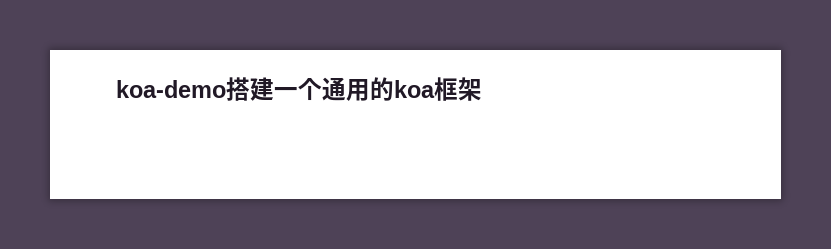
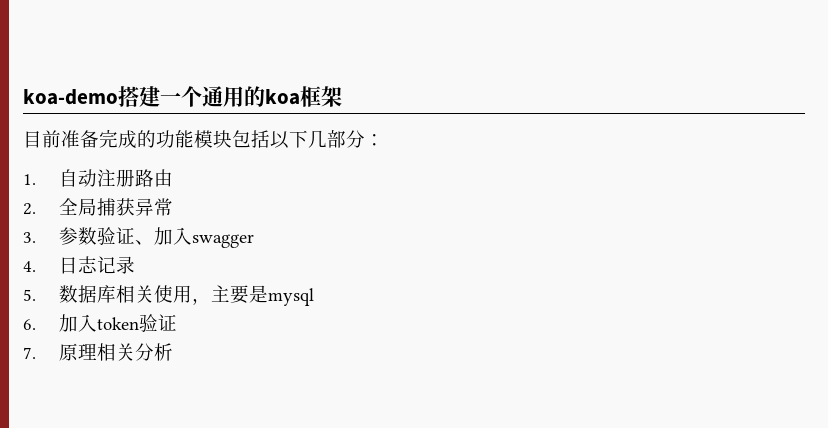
+ 目前准备完成的功能模块包括以下几部分：
+ 1.自动注册路由
+ 2.全局捕获异常
+ 3.参数验证、加入swagger
+ 4.日志记录
+ 5.数据库相关使用，主要是mysql
+ 6.加入token验证
+ 7.原理相关分析

